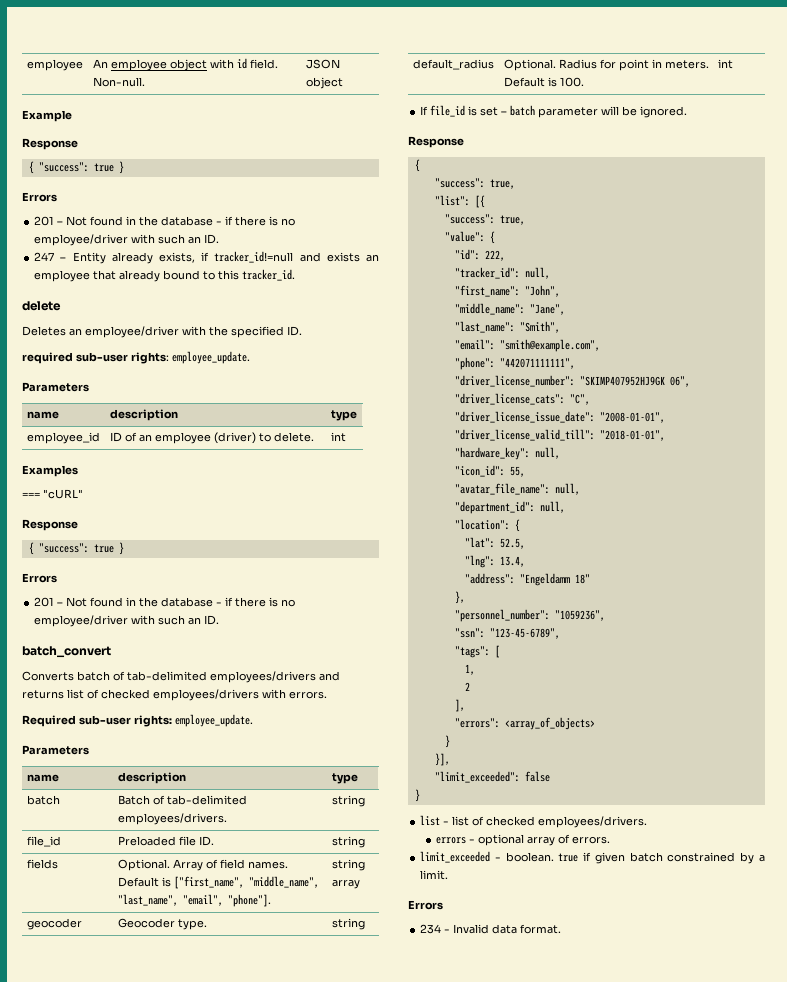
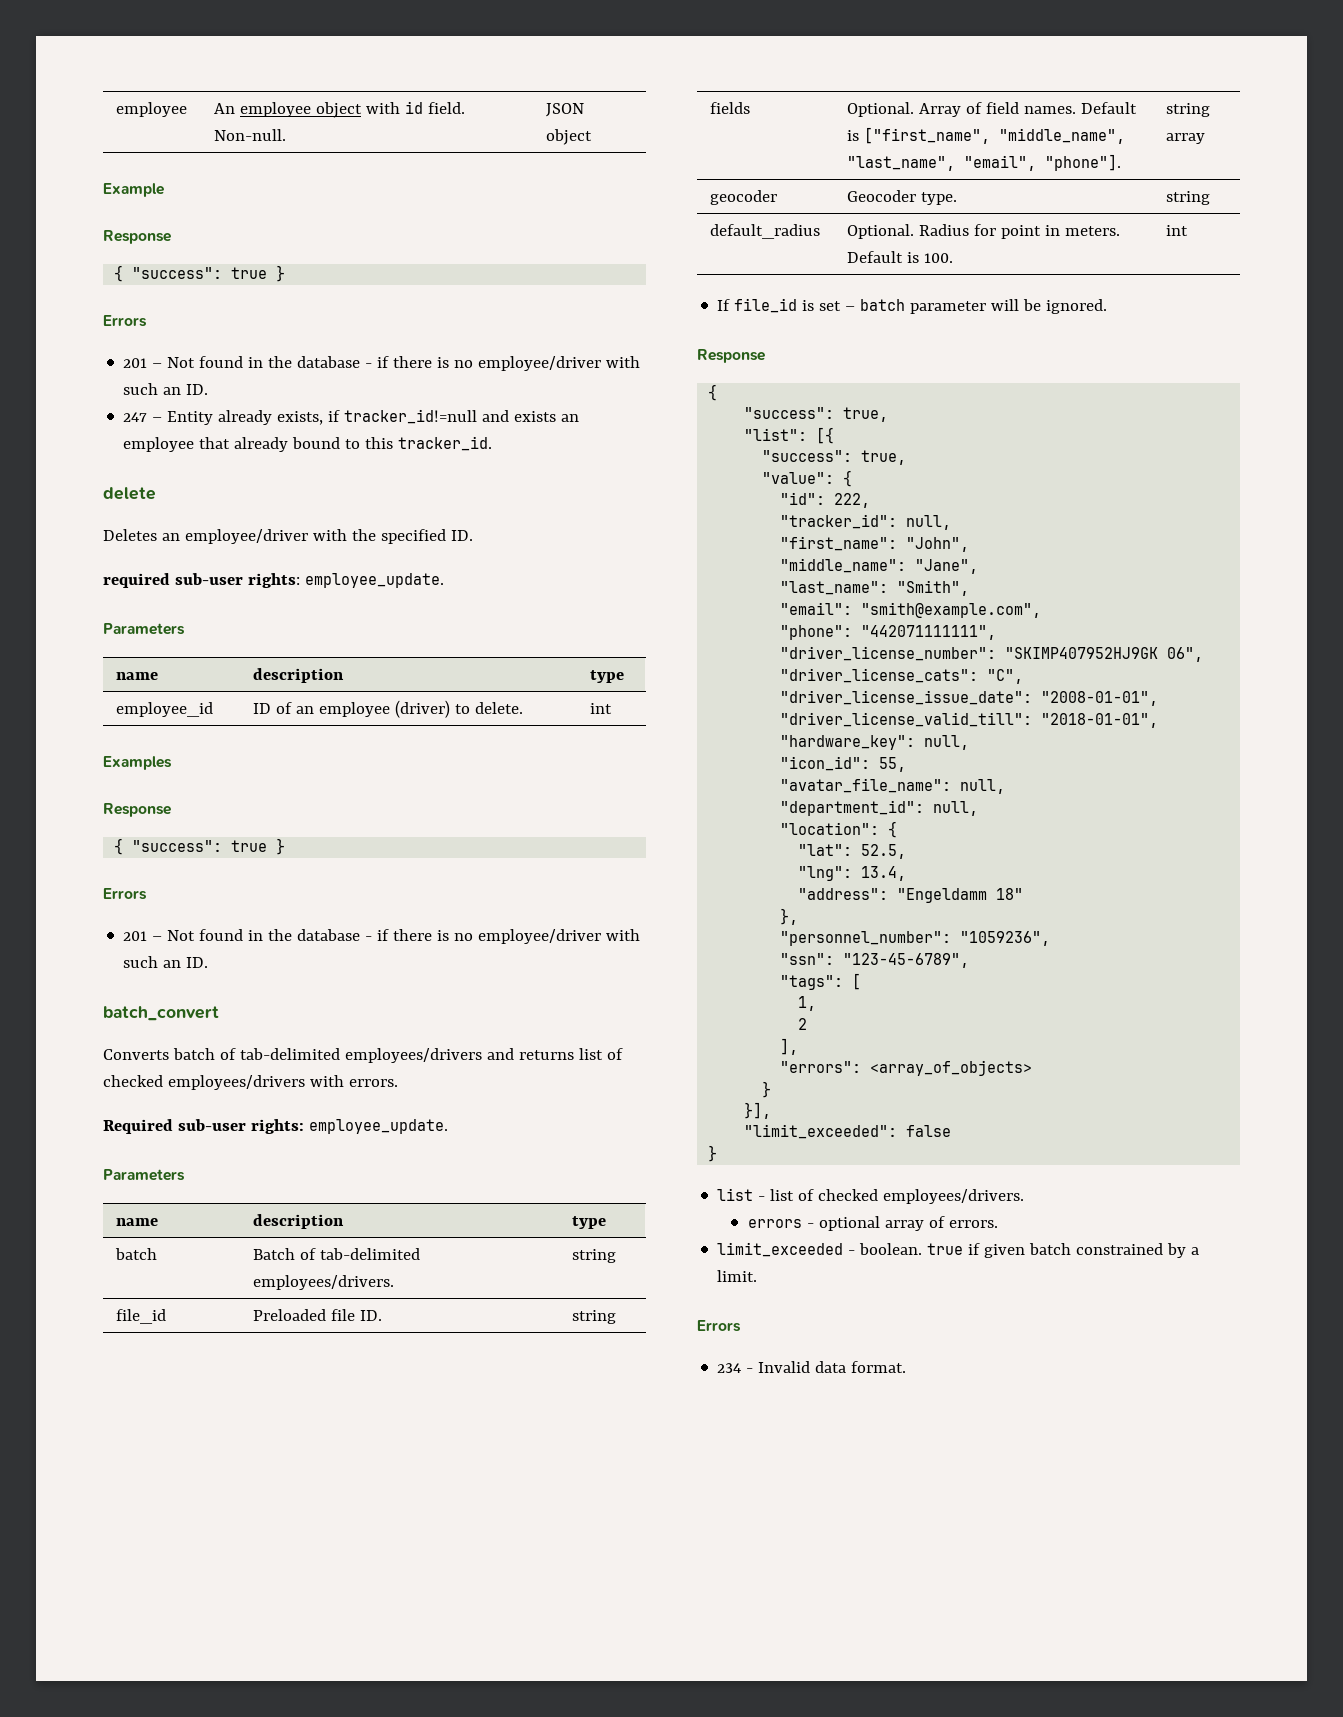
- === "cURL"

